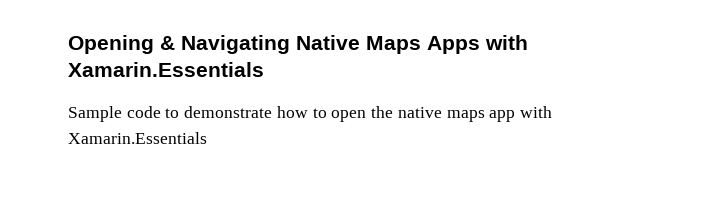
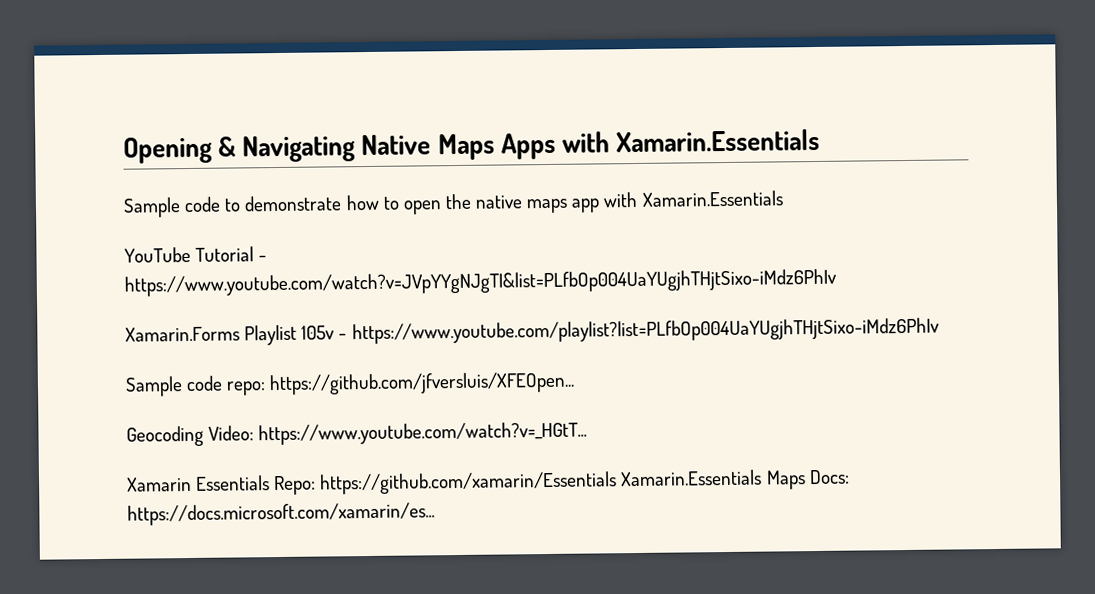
+ YouTube Tutorial - https://www.youtube.com/watch?v=JVpYYgNJgTI&list=PLfbOp004UaYUgjhTHjtSixo-iMdz6PhIv
+ Xamarin.Forms Playlist 105v - https://www.youtube.com/playlist?list=PLfbOp004UaYUgjhTHjtSixo-iMdz6PhIv
+ Sample code repo: https://github.com/jfversluis/XFEOpen...
+ Geocoding Video: https://www.youtube.com/watch?v=_HGtT...
+ Xamarin Essentials Repo: https://github.com/xamarin/Essentials Xamarin.Essentials Maps Docs: https://docs.microsoft.com/xamarin/es...

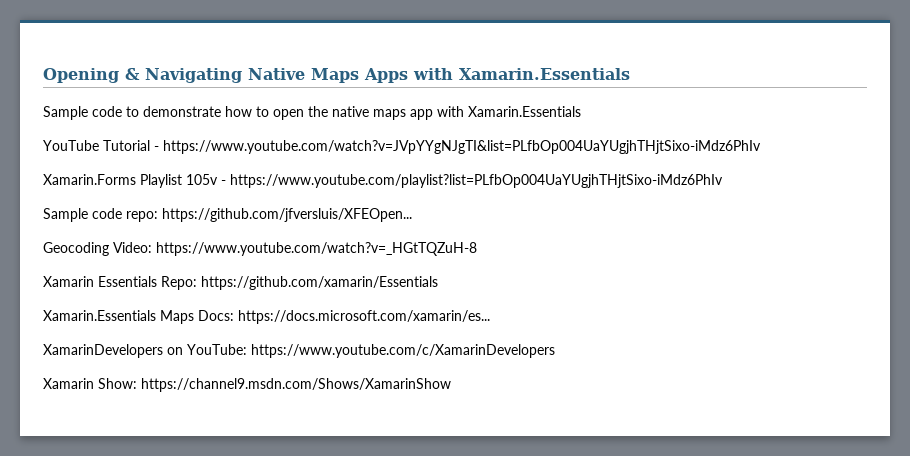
- Geocoding Video: https://www.youtube.com/watch?v=_HGtT...
+ Geocoding Video: https://www.youtube.com/watch?v=_HGtTQZuH-8
- Xamarin Essentials Repo: https://github.com/xamarin/Essentials Xamarin.Essentials Maps Docs: https://docs.microsoft.com/xamarin/es...
+ Xamarin Essentials Repo: https://github.com/xamarin/Essentials
+ Xamarin.Essentials Maps Docs: https://docs.microsoft.com/xamarin/es...
+ XamarinDevelopers on YouTube: https://www.youtube.com/c/XamarinDevelopers
+ Xamarin Show: https://channel9.msdn.com/Shows/XamarinShow

